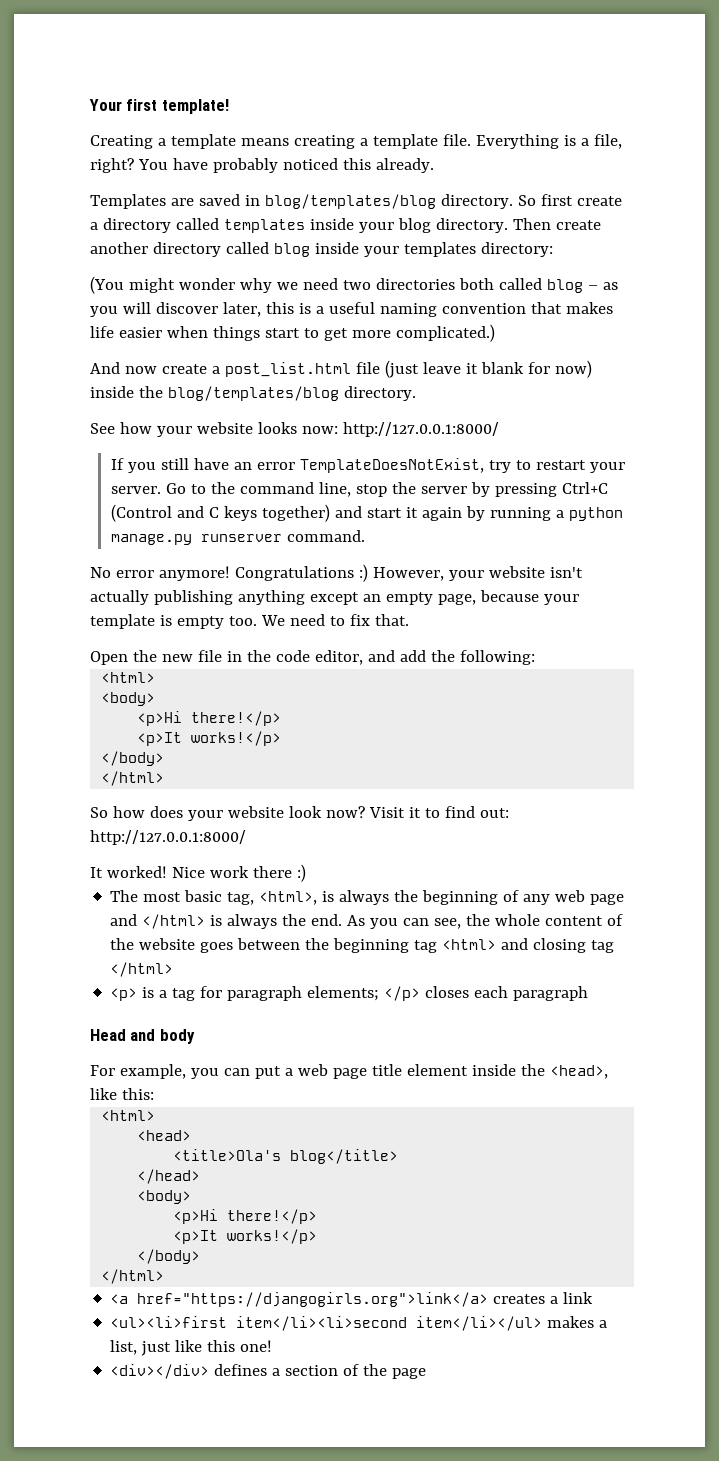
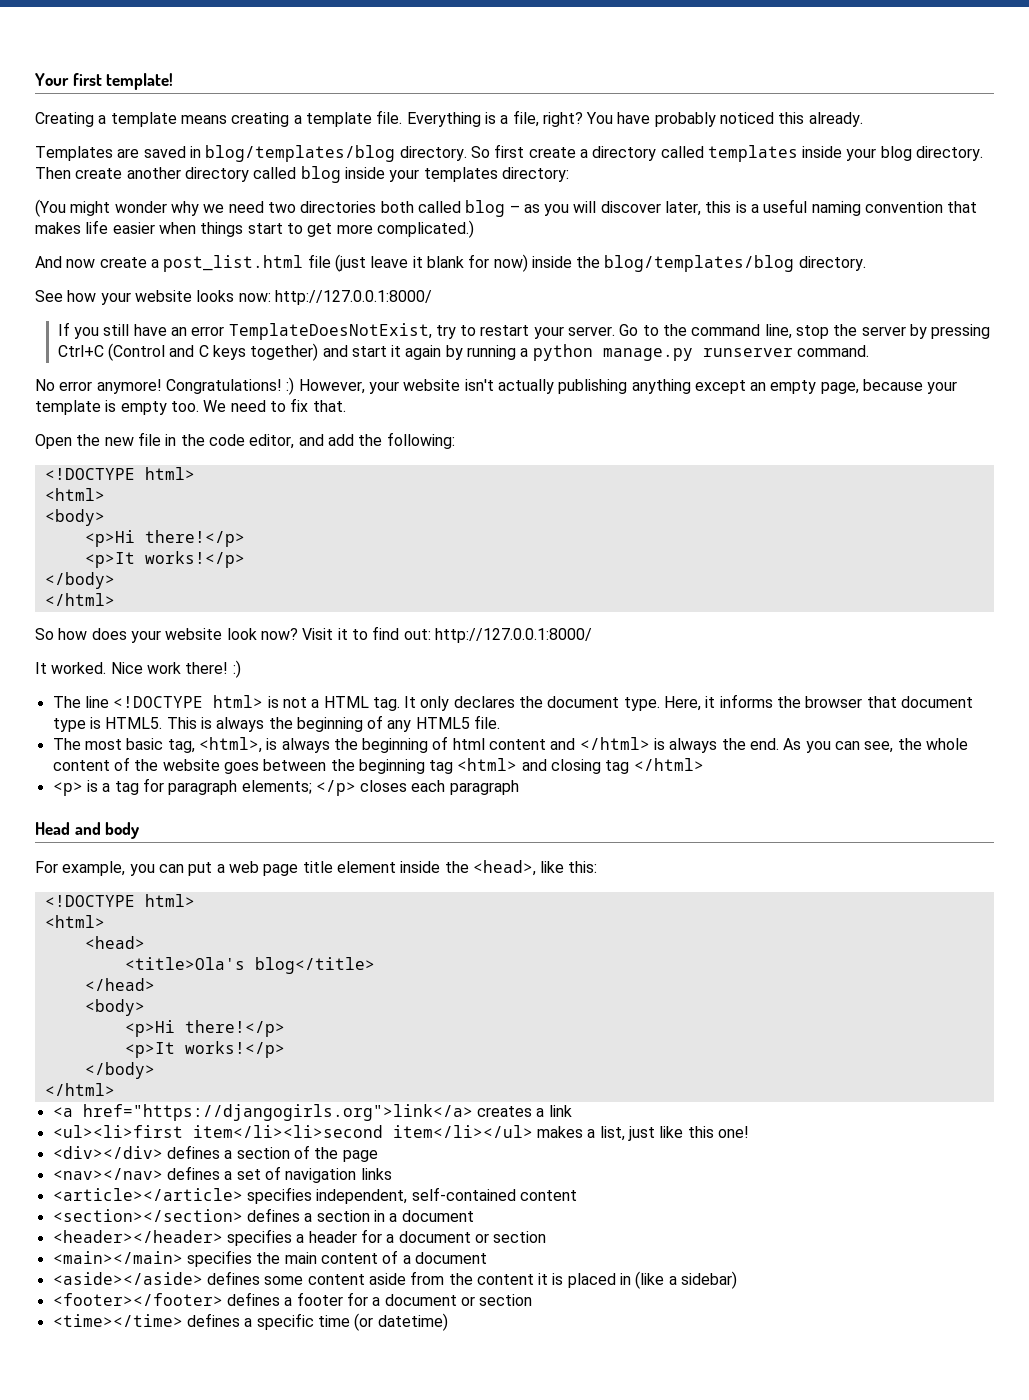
- Congratulations :) However, your website isn't actually publishing anything except an empty page, because your template is empty too.
+ Congratulations! :) However, your website isn't actually publishing anything except an empty page, because your template is empty too.
  Open the new file in the code editor, and add the following:
+ <!DOCTYPE html>
- It worked!
+ It worked.
- Nice work there :)
+ Nice work there! :)
+ The line <!DOCTYPE html> is not a HTML tag. It only declares the document type. Here, it informs the browser that document type is HTML5. This is always the beginning of any HTML5 file.
- The most basic tag, <html>, is always the beginning of any web page and </html> is always the end.
+ The most basic tag, <html>, is always the beginning of html content and </html> is always the end.
  For example, you can put a web page title element inside the <head>, like this:
+ <!DOCTYPE html>
+ <nav></nav> defines a set of navigation links
+ <article></article> specifies independent, self-contained content
+ <section></section> defines a section in a document
+ <header></header> specifies a header for a document or section
+ <main></main> specifies the main content of a document
+ <aside></aside> defines some content aside from the content it is placed in (like a sidebar)
+ <footer></footer> defines a footer for a document or section
+ <time></time> defines a specific time (or datetime)

